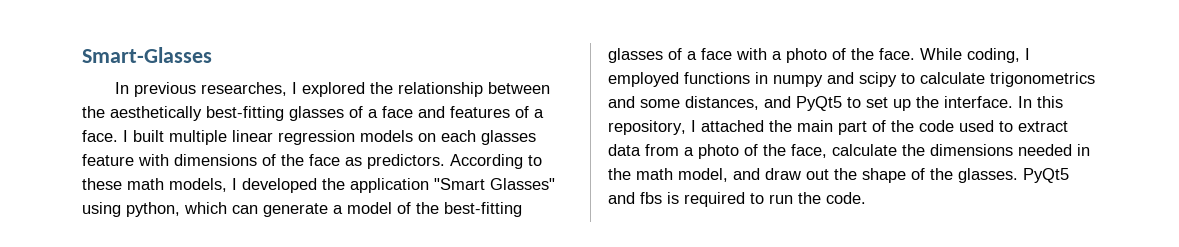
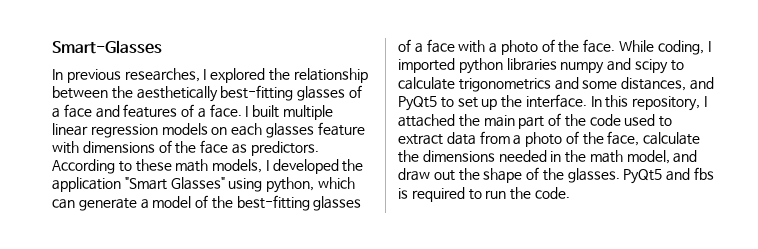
- While coding, I employed functions in numpy and scipy to calculate trigonometrics and some distances, and PyQt5 to set up the interface.
+ While coding, I imported python libraries numpy and scipy to calculate trigonometrics and some distances, and PyQt5 to set up the interface.

